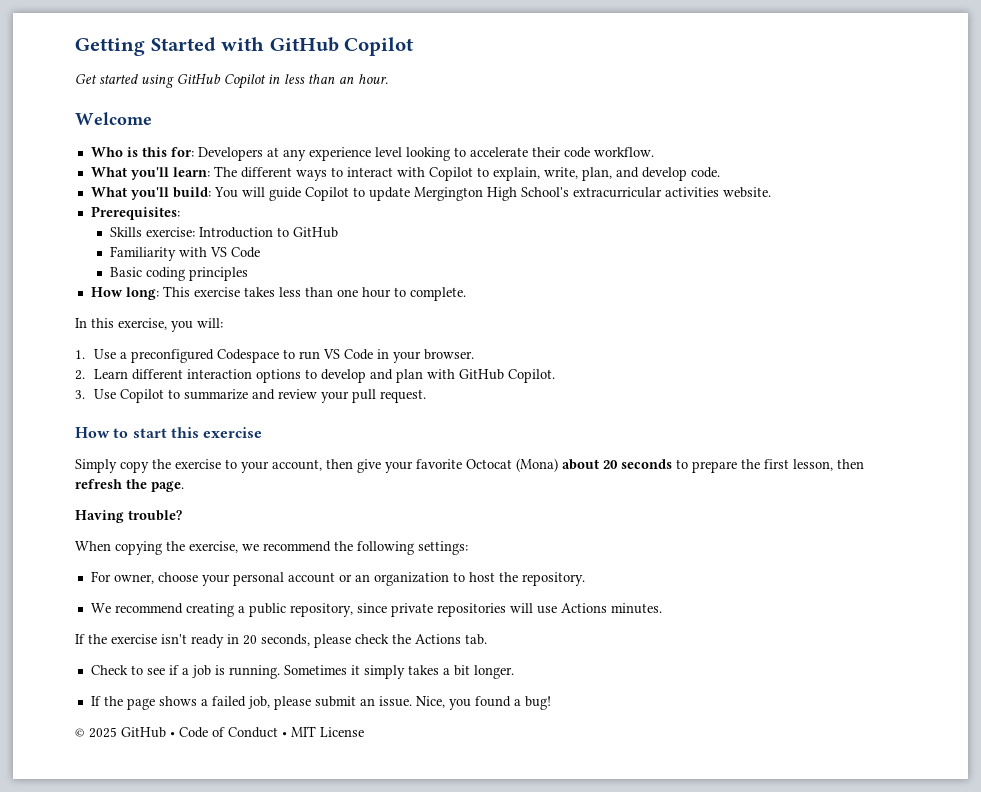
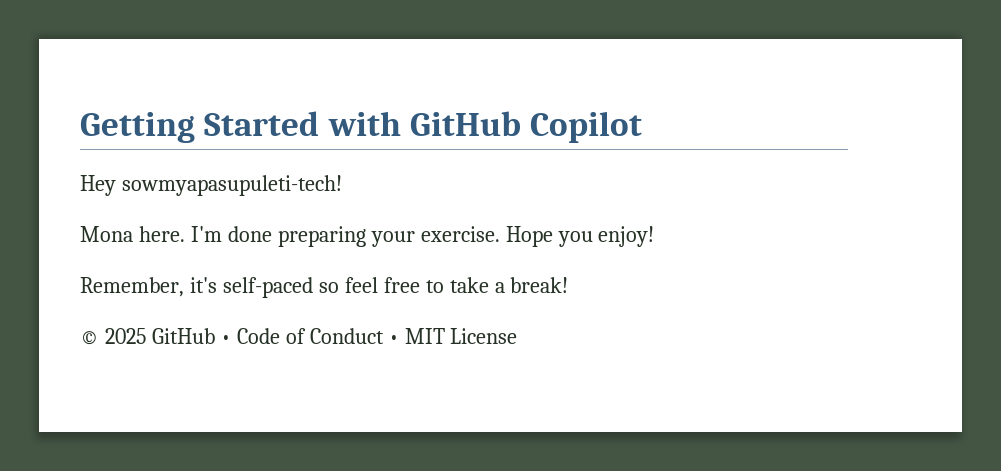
- Get started using GitHub Copilot in less than an hour.
- Welcome
- Who is this for: Developers at any experience level looking to accelerate their code workflow.
- What you'll learn: The different ways to interact with Copilot to explain, write, plan, and develop code.
- What you'll build: You will guide Copilot to update Mergington High School's extracurricular activities website.
- Prerequisites:
- Skills exercise: Introduction to GitHub
- Familiarity with VS Code
- Basic coding principles
- How long: This exercise takes less than one hour to complete.
- In this exercise, you will:
- 1. Use a preconfigured Codespace to run VS Code in your browser.
- 2. Learn different interaction options to develop and plan with GitHub Copilot.
- 3. Use Copilot to summarize and review your pull request.
- How to start this exercise
- Simply copy the exercise to your account, then give your favorite Octocat (Mona) about 20 seconds to prepare the first lesson, then refresh the page.
- Having trouble?
- When copying the exercise, we recommend the following settings:
- For owner, choose your personal account or an organization to host the repository.
- We recommend creating a public repository, since private repositories will use Actions minutes.
- If the exercise isn't ready in 20 seconds, please check the Actions tab.
- Check to see if a job is running. Sometimes it simply takes a bit longer.
- If the page shows a failed job, please submit an issue. Nice, you found a bug!
+ Hey sowmyapasupuleti-tech!
+ Mona here. I'm done preparing your exercise. Hope you enjoy!
+ Remember, it's self-paced so feel free to take a break!

